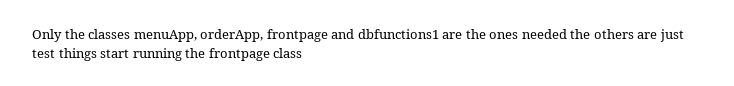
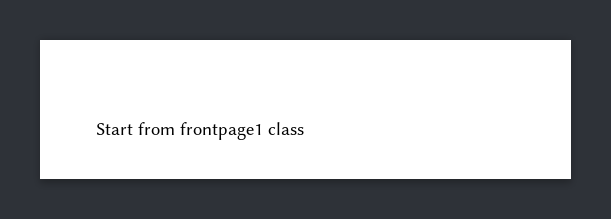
- Only the classes menuApp, orderApp, frontpage and dbfunctions1 are the ones needed the others are just test things start running the frontpage class
+ Start from frontpage1 class

